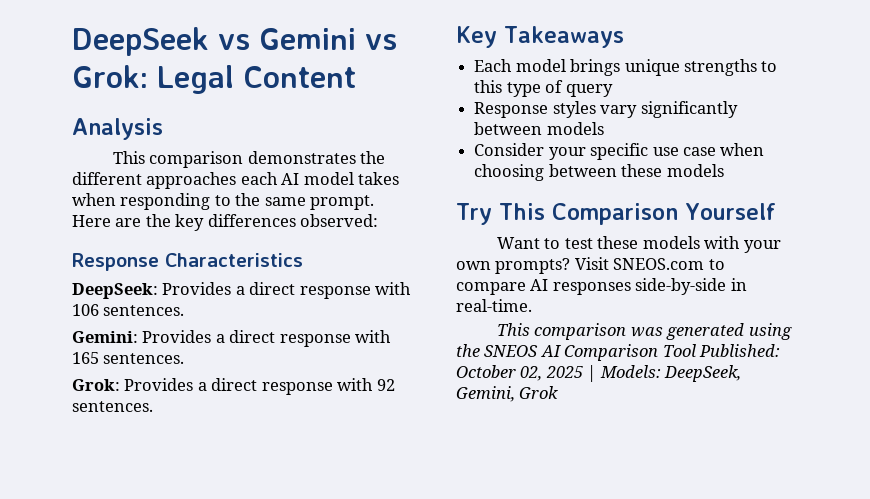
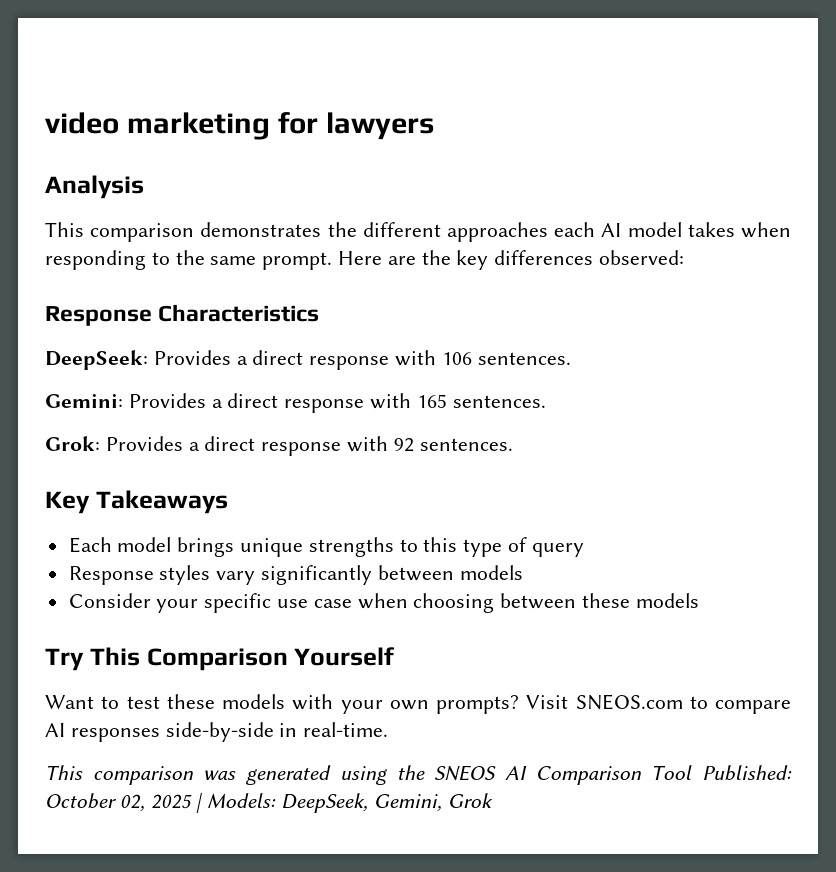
- DeepSeek vs Gemini vs Grok: Legal Content
+ video marketing for lawyers

